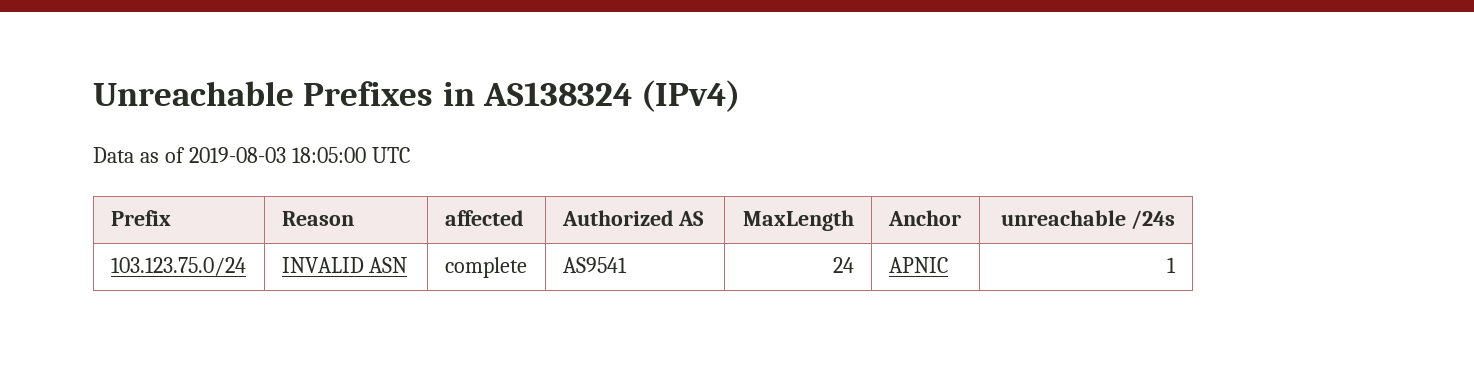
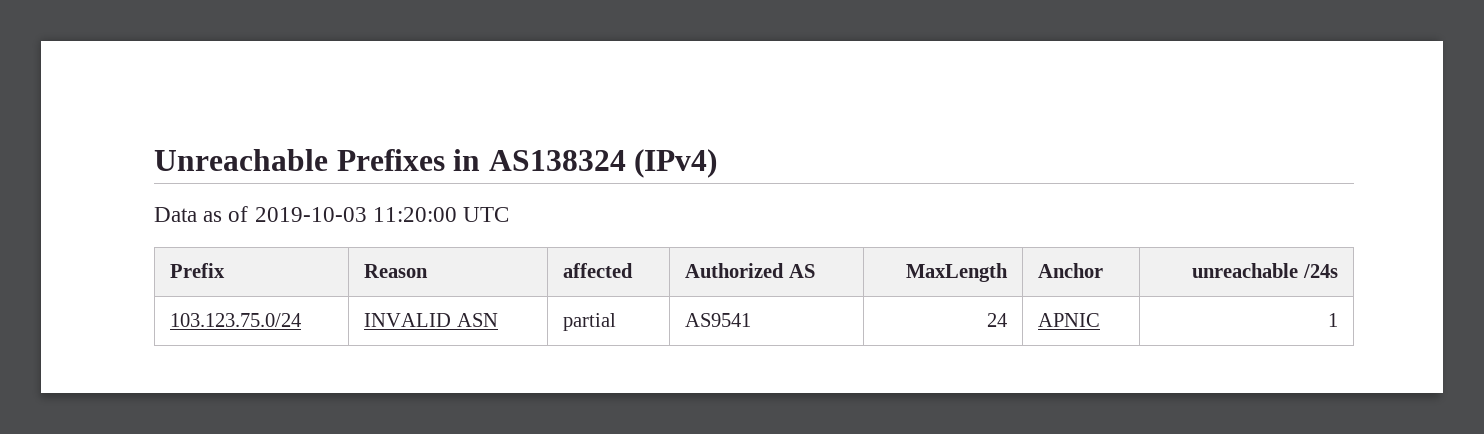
- Data as of 2019-08-03 18:05:00 UTC
+ Data as of 2019-10-03 11:20:00 UTC
- 103.123.75.0/24 | INVALID ASN | complete | AS9541 | 24 | APNIC | 1
+ 103.123.75.0/24 | INVALID ASN | partial | AS9541 | 24 | APNIC | 1

